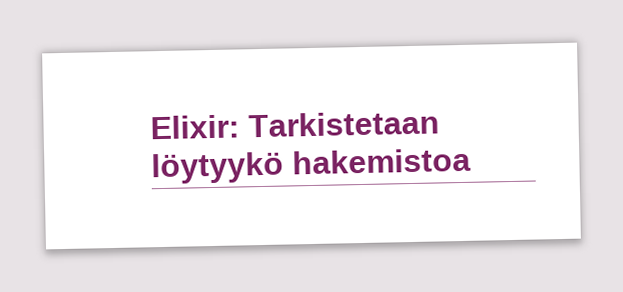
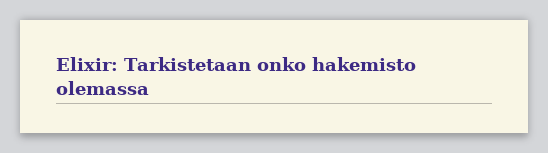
- Elixir: Tarkistetaan löytyykö hakemistoa
+ Elixir: Tarkistetaan onko hakemisto olemassa

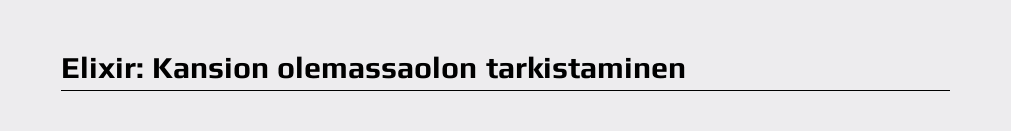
- Elixir: Tarkistetaan onko hakemisto olemassa
+ Elixir: Kansion olemassaolon tarkistaminen

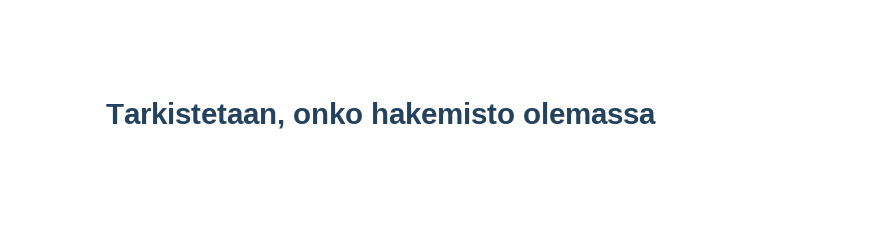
- Elixir: Kansion olemassaolon tarkistaminen
+ Tarkistetaan, onko hakemisto olemassa

